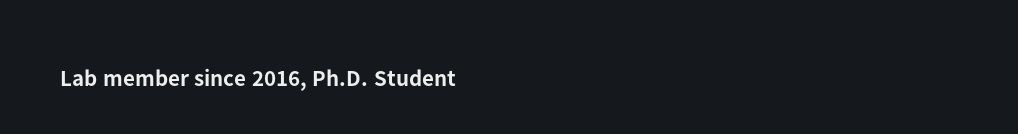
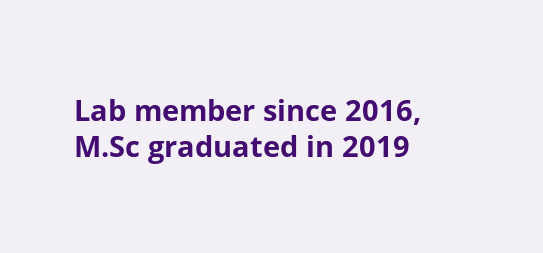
- Lab member since 2016, Ph.D. Student
+ Lab member since 2016, M.Sc graduated in 2019

